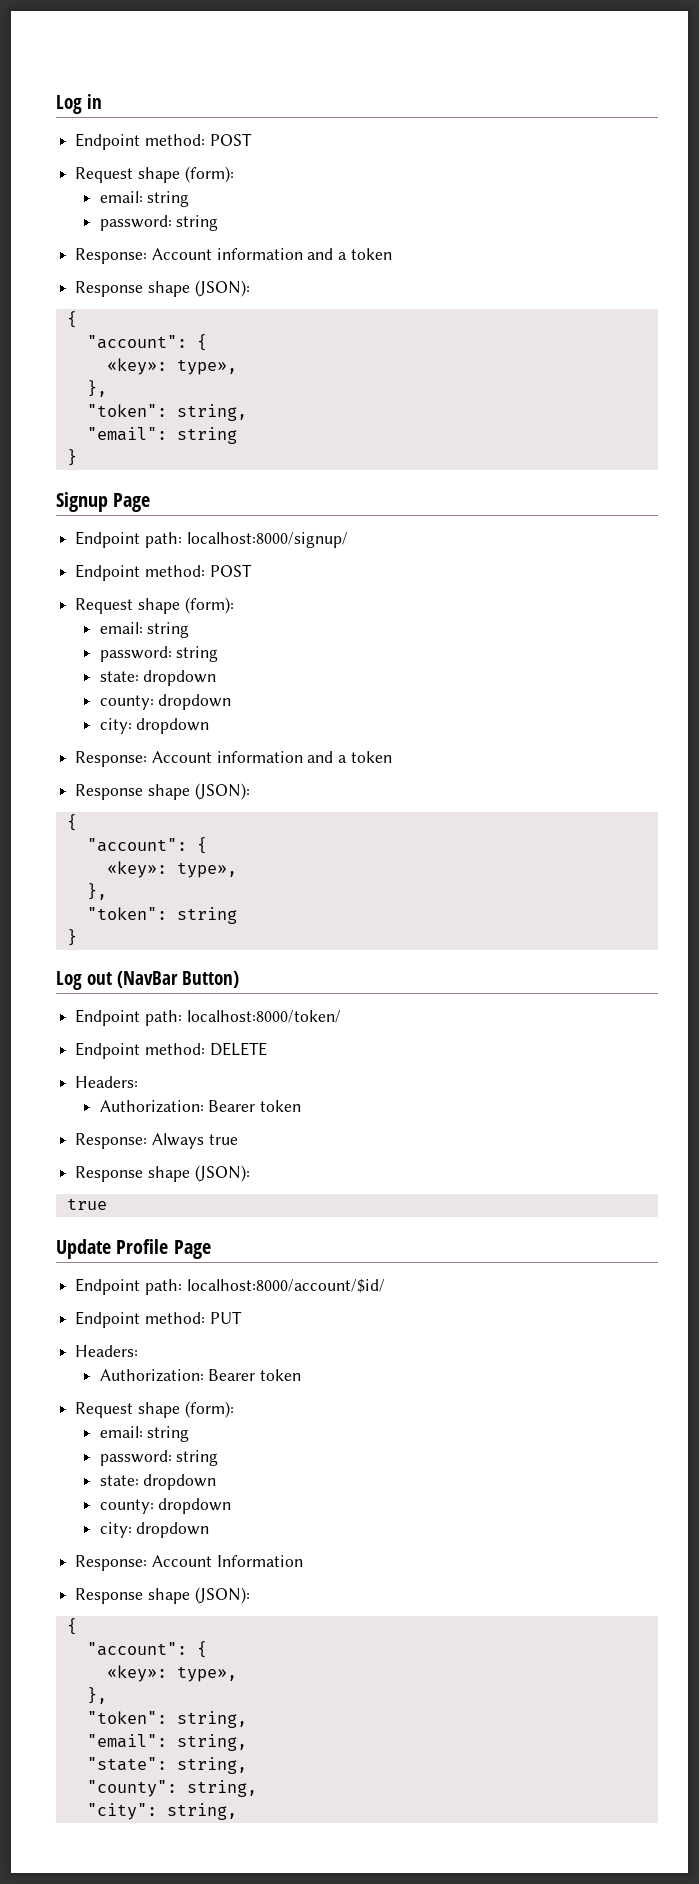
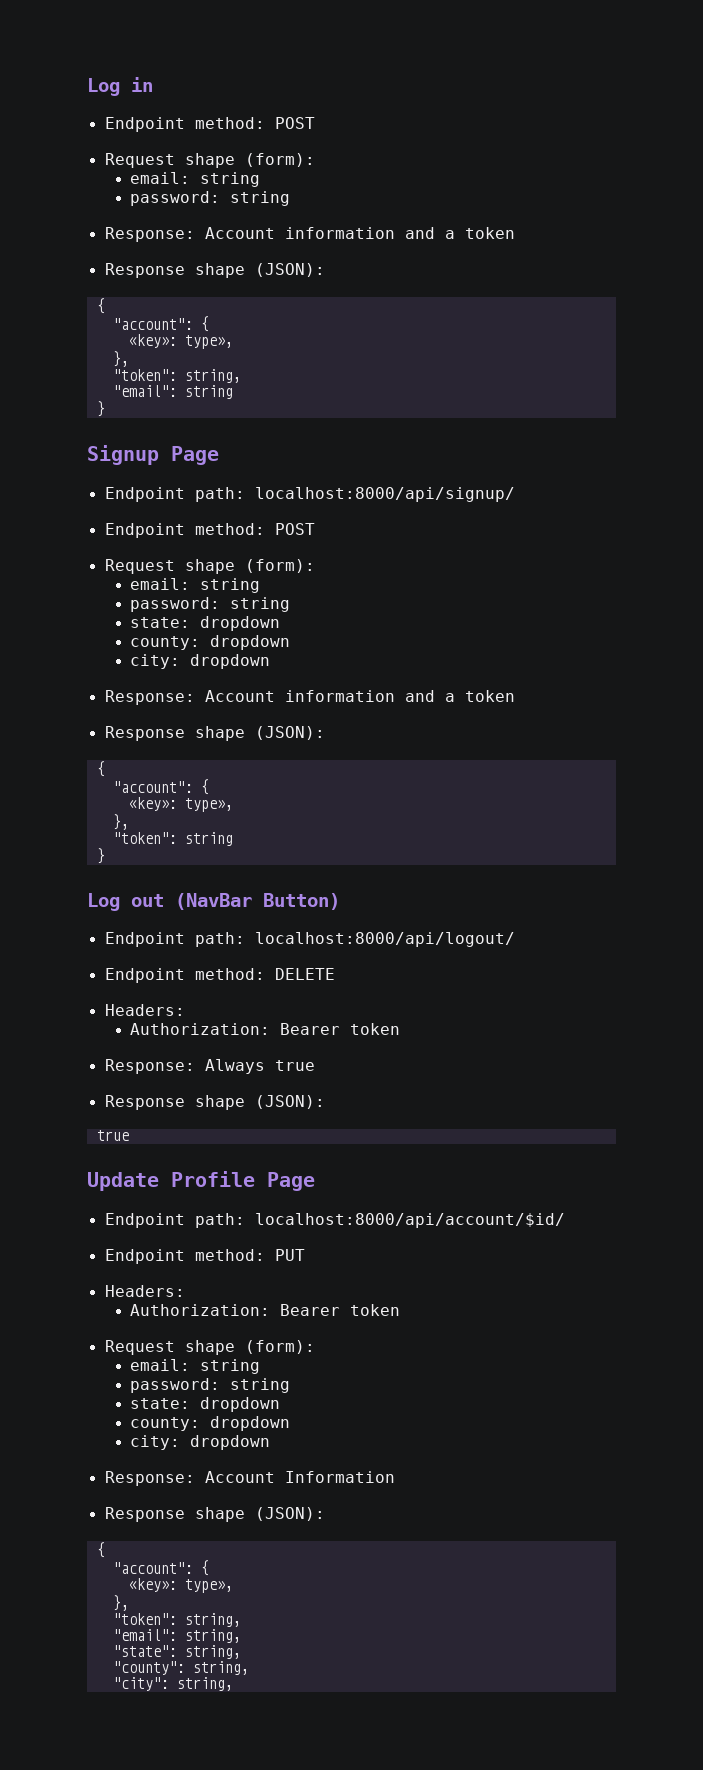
- Endpoint path: localhost:8000/signup/
+ Endpoint path: localhost:8000/api/signup/
- Endpoint path: localhost:8000/token/
+ Endpoint path: localhost:8000/api/logout/
- Endpoint path: localhost:8000/account/$id/
+ Endpoint path: localhost:8000/api/account/$id/

